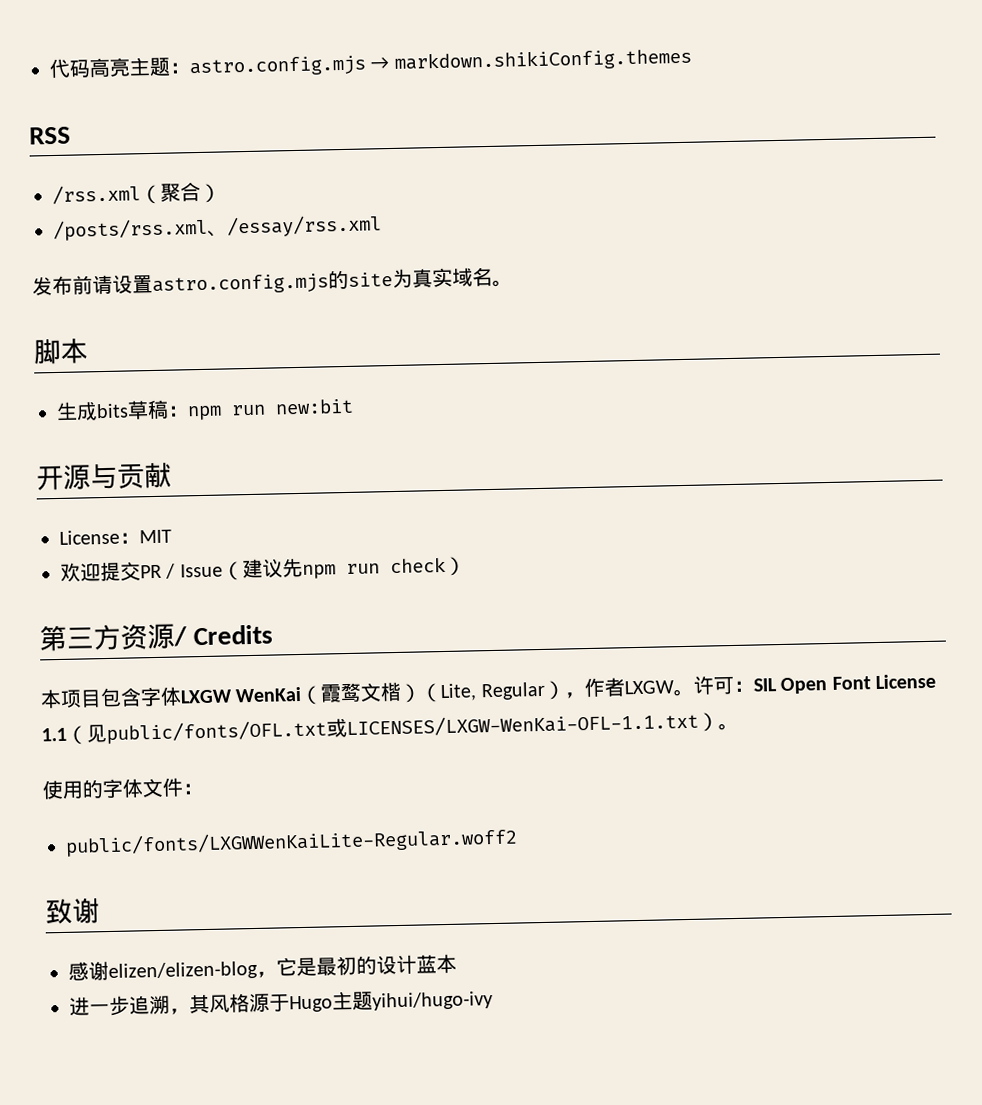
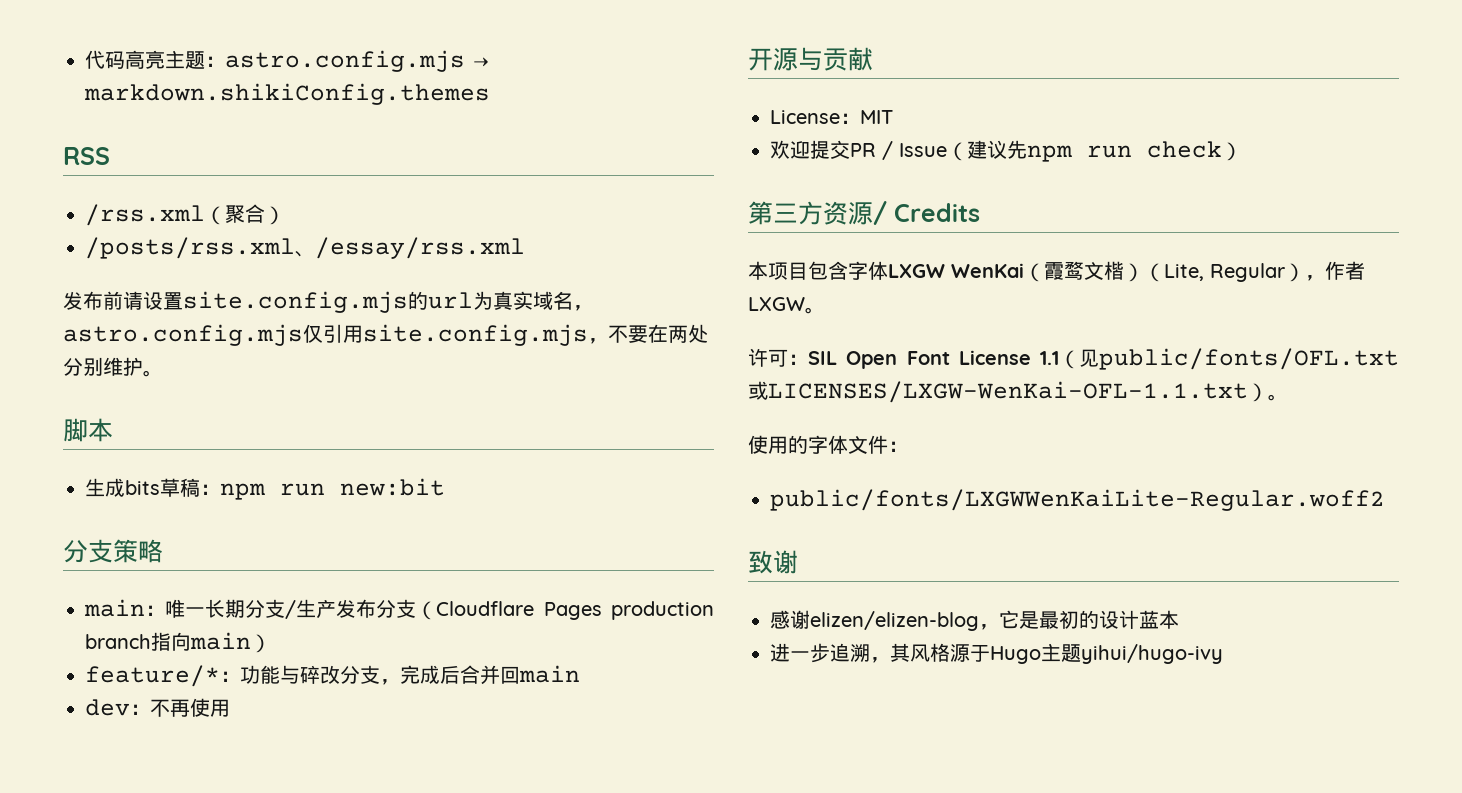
- 发布前请设置astro.config.mjs的site为真实域名。
+ 发布前请设置site.config.mjs的url为真实域名，astro.config.mjs仅引用site.config.mjs，不要在两处分别维护。
+ 分支策略
+ main：唯一长期分支/生产发布分支（Cloudflare Pages production branch指向main）
+ feature/*：功能与碎改分支，完成后合并回main
+ dev：不再使用
- 本项目包含字体LXGW WenKai（霞鹜文楷）（Lite, Regular），作者LXGW。许可：SIL Open Font License 1.1（见public/fonts/OFL.txt或LICENSES/LXGW-WenKai-OFL-1.1.txt）。
+ 本项目包含字体LXGW WenKai（霞鹜文楷）（Lite, Regular），作者LXGW。
+ 许可：SIL Open Font License 1.1（见public/fonts/OFL.txt或LICENSES/LXGW-WenKai-OFL-1.1.txt）。

